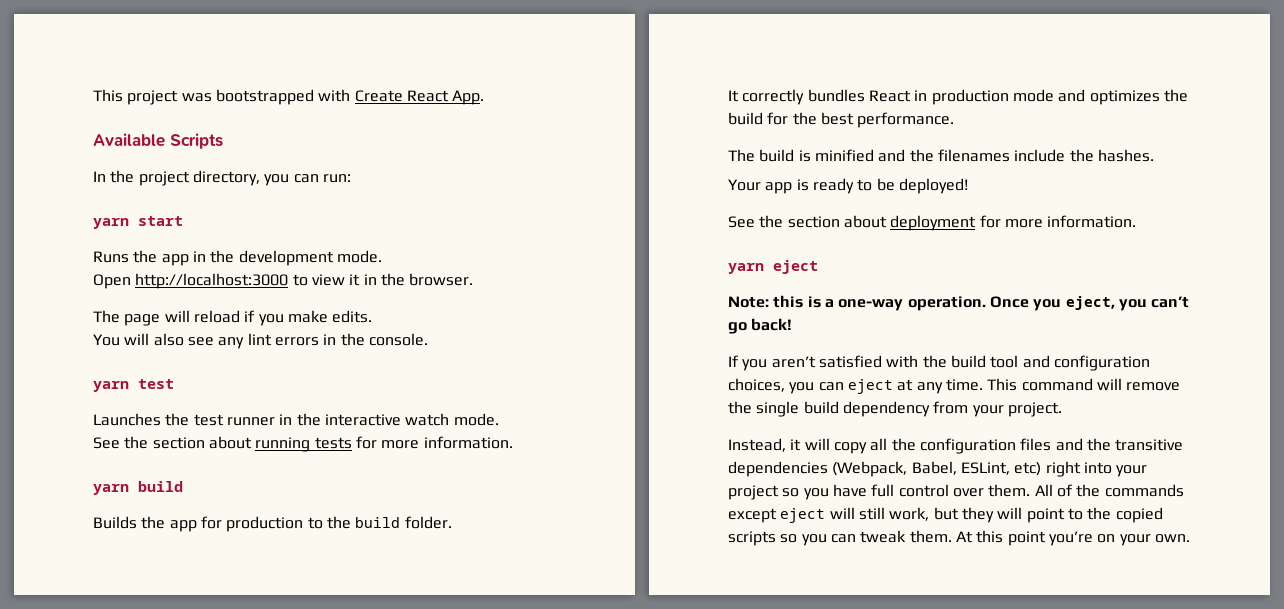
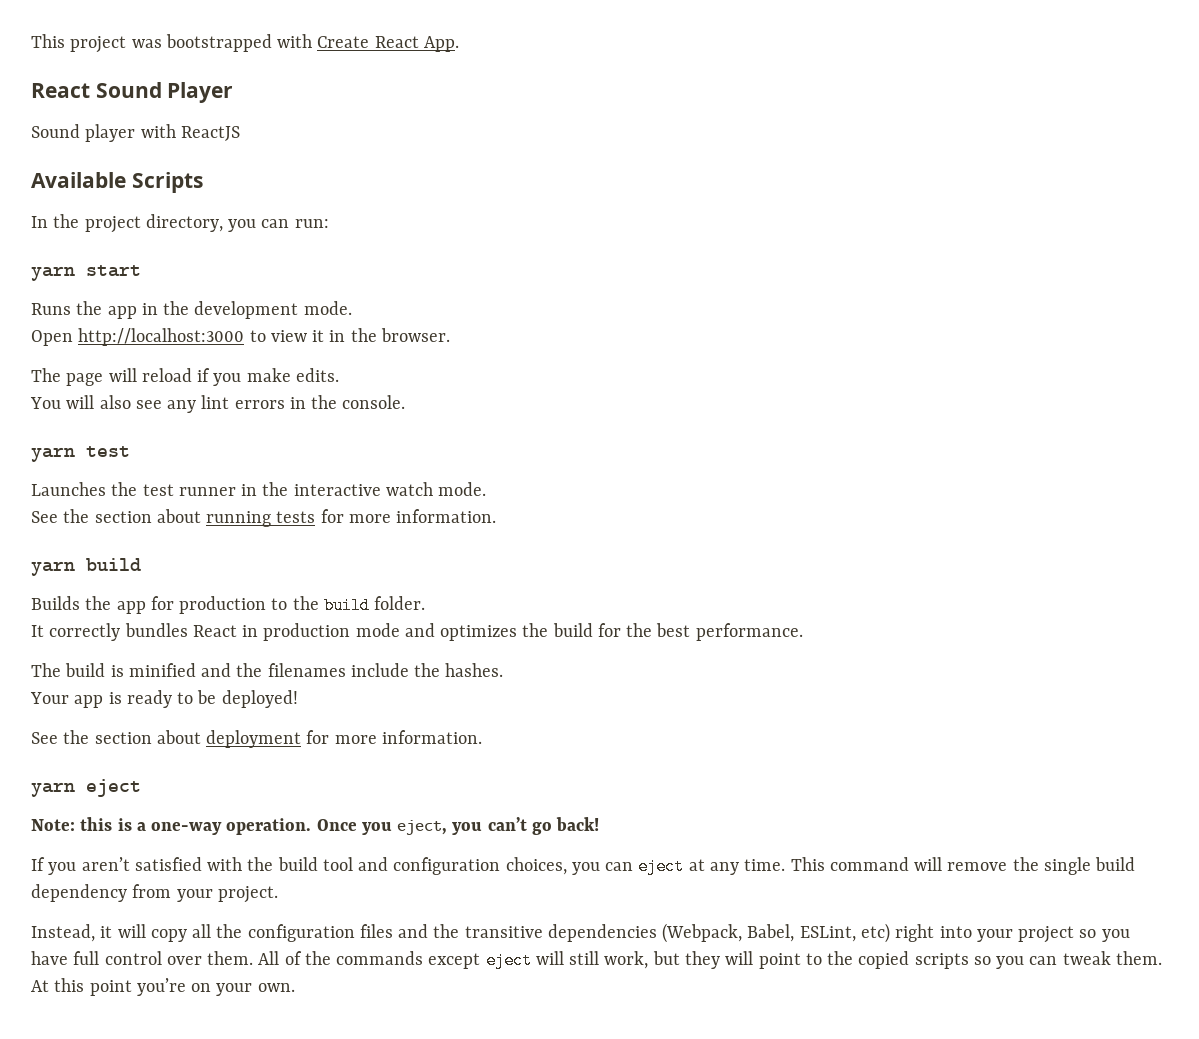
+ React Sound Player
+ Sound player with ReactJS

